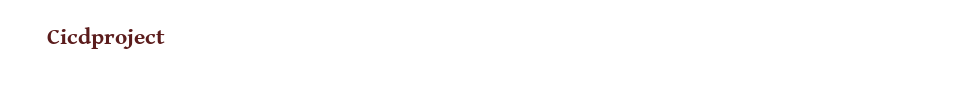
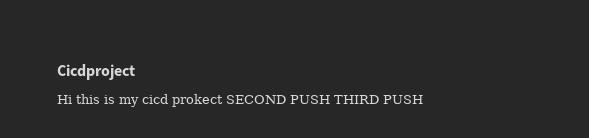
+ Hi this is my cicd prokect SECOND PUSH THIRD PUSH

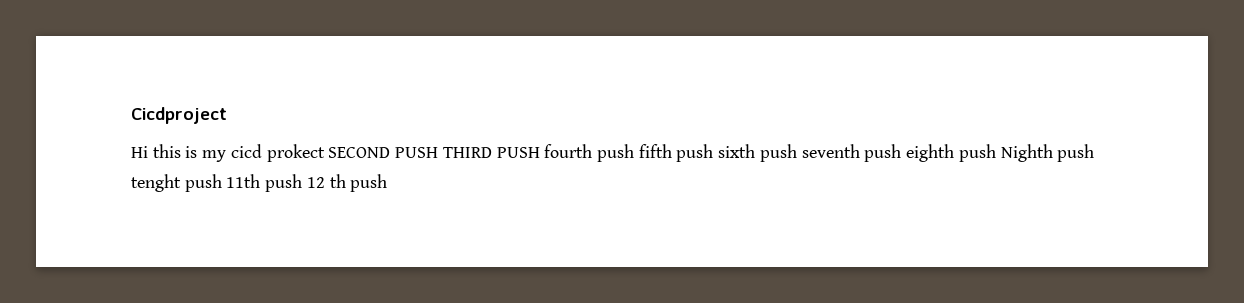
- Hi this is my cicd prokect SECOND PUSH THIRD PUSH
+ Hi this is my cicd prokect SECOND PUSH THIRD PUSH fourth push fifth push sixth push seventh push eighth push Nighth push tenght push 11th push 12 th push

